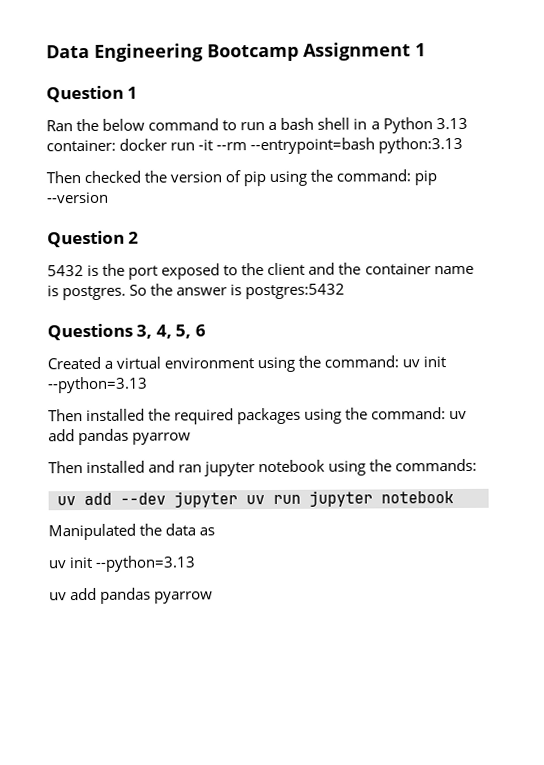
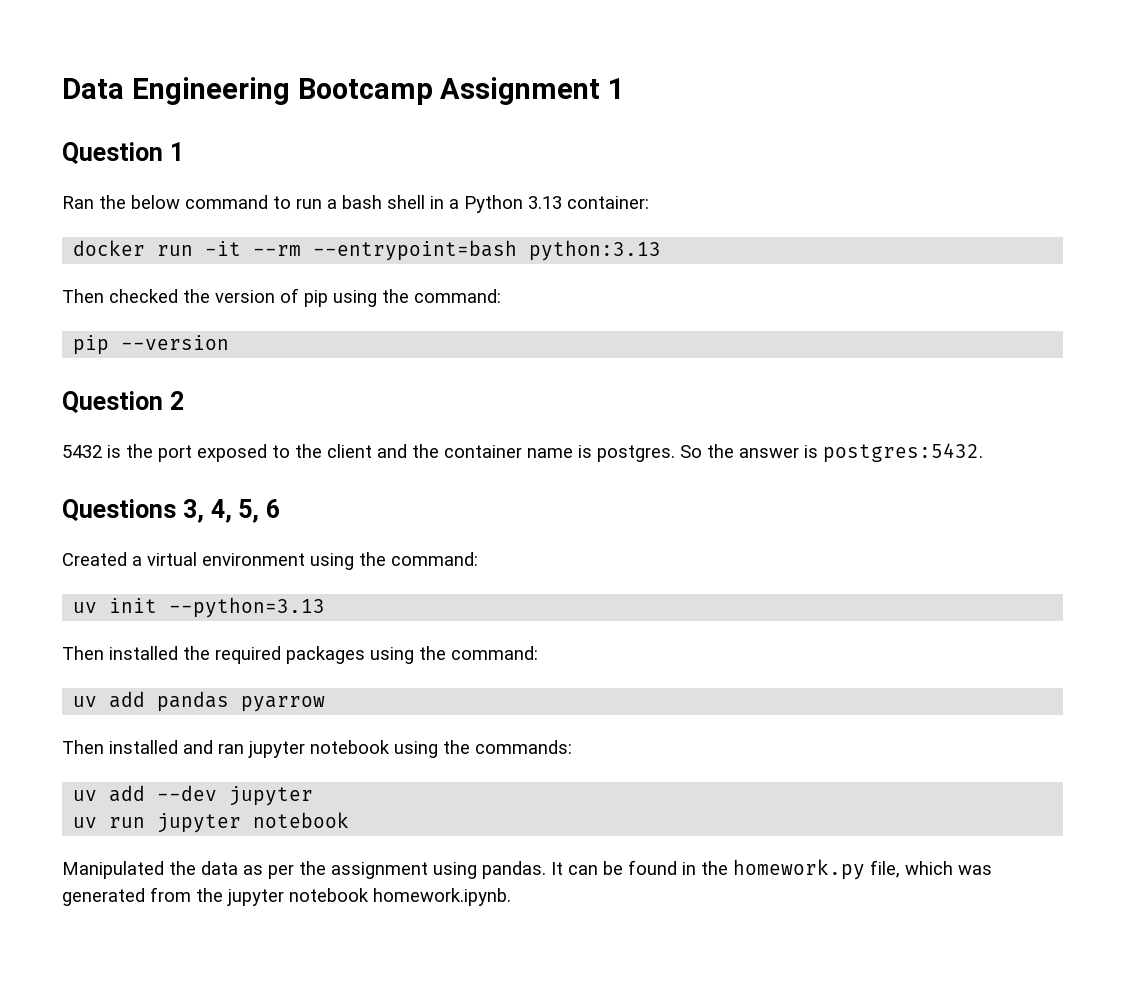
- Ran the below command to run a bash shell in a Python 3.13 container: docker run -it --rm --entrypoint=bash python:3.13
+ Ran the below command to run a bash shell in a Python 3.13 container:
+ docker run -it --rm --entrypoint=bash python:3.13
- Then checked the version of pip using the command: pip --version
+ Then checked the version of pip using the command:
+ pip --version
- So the answer is postgres:5432
+ So the answer is postgres:5432.
- Created a virtual environment using the command: uv init --python=3.13
+ Created a virtual environment using the command:
+ uv init --python=3.13
- Then installed the required packages using the command: uv add pandas pyarrow
+ Then installed the required packages using the command:
+ uv add pandas pyarrow
- uv add --dev jupyter uv run jupyter notebook
+ uv add --dev jupyter
+ uv run jupyter notebook
- Manipulated the data as
- uv init --python=3.13
- uv add pandas pyarrow
+ Manipulated the data as per the assignment using pandas. It can be found in the homework.py file, which was generated from the jupyter notebook homework.ipynb.

